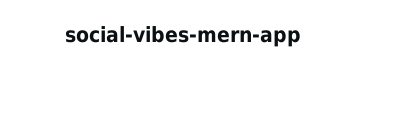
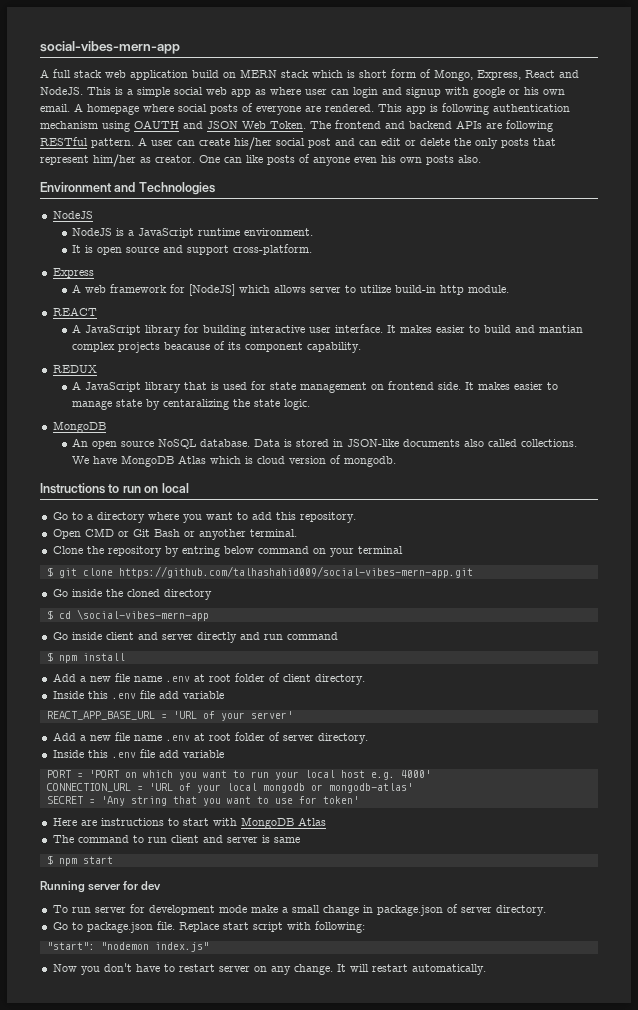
+ A full stack web application build on MERN stack which is short form of Mongo, Express, React and NodeJS. This is a simple social web app as where user can login and signup with google or his own email. A homepage where social posts of everyone are rendered. This app is following authentication mechanism using OAUTH and JSON Web Token. The frontend and backend APIs are following RESTful pattern. A user can create his/her social post and can edit or delete the only posts that represent him/her as creator. One can like posts of anyone even his own posts also.
+ Environment and Technologies
+ NodeJS
+ NodeJS is a JavaScript runtime environment.
+ It is open source and support cross-platform.
+ Express
+ A web framework for [NodeJS] which allows server to utilize build-in http module.
+ REACT
+ A JavaScript library for building interactive user interface. It makes easier to build and mantian complex projects beacause of its component capability.
+ REDUX
+ A JavaScript library that is used for state management on frontend side. It makes easier to manage state by centaralizing the state logic.
+ MongoDB
+ An open source NoSQL database. Data is stored in JSON-like documents also called collections. We have MongoDB Atlas which is cloud version of mongodb.
+ Instructions to run on local
+ Go to a directory where you want to add this repository.
+ Open CMD or Git Bash or anyother terminal.
+ Clone the repository by entring below command on your terminal
+ $ git clone https://github.com/talhashahid009/social-vibes-mern-app.git
+ Go inside the cloned directory
+ $ cd \social-vibes-mern-app
+ Go inside client and server directly and run command
+ $ npm install
+ Add a new file name .env at root folder of client directory.
+ Inside this .env file add variable
+ REACT_APP_BASE_URL = 'URL of your server'
+ Add a new file name .env at root folder of server directory.
+ Inside this .env file add variable
+ PORT = 'PORT on which you want to run your local host e.g. 4000'
+ CONNECTION_URL = 'URL of your local mongodb or mongodb-atlas'
+ SECRET = 'Any string that you want to use for token'
+ Here are instructions to start with MongoDB Atlas
+ The command to run client and server is same
+ $ npm start
+ Running server for dev
+ To run server for development mode make a small change in package.json of server directory.
+ Go to package.json file. Replace start script with following:
+ "start": "nodemon index.js"
+ Now you don't have to restart server on any change. It will restart automatically.

